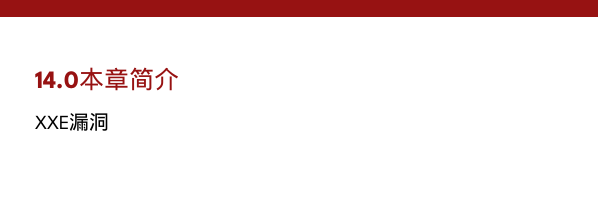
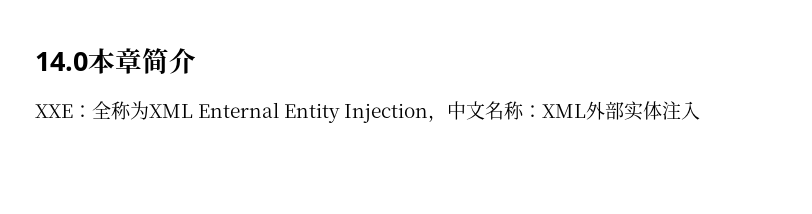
- XXE漏洞
+ XXE：全称为XML Enternal Entity Injection，中文名称：XML外部实体注入

